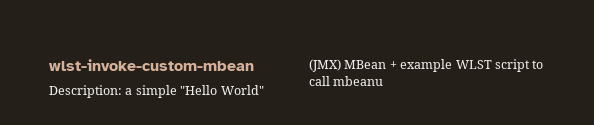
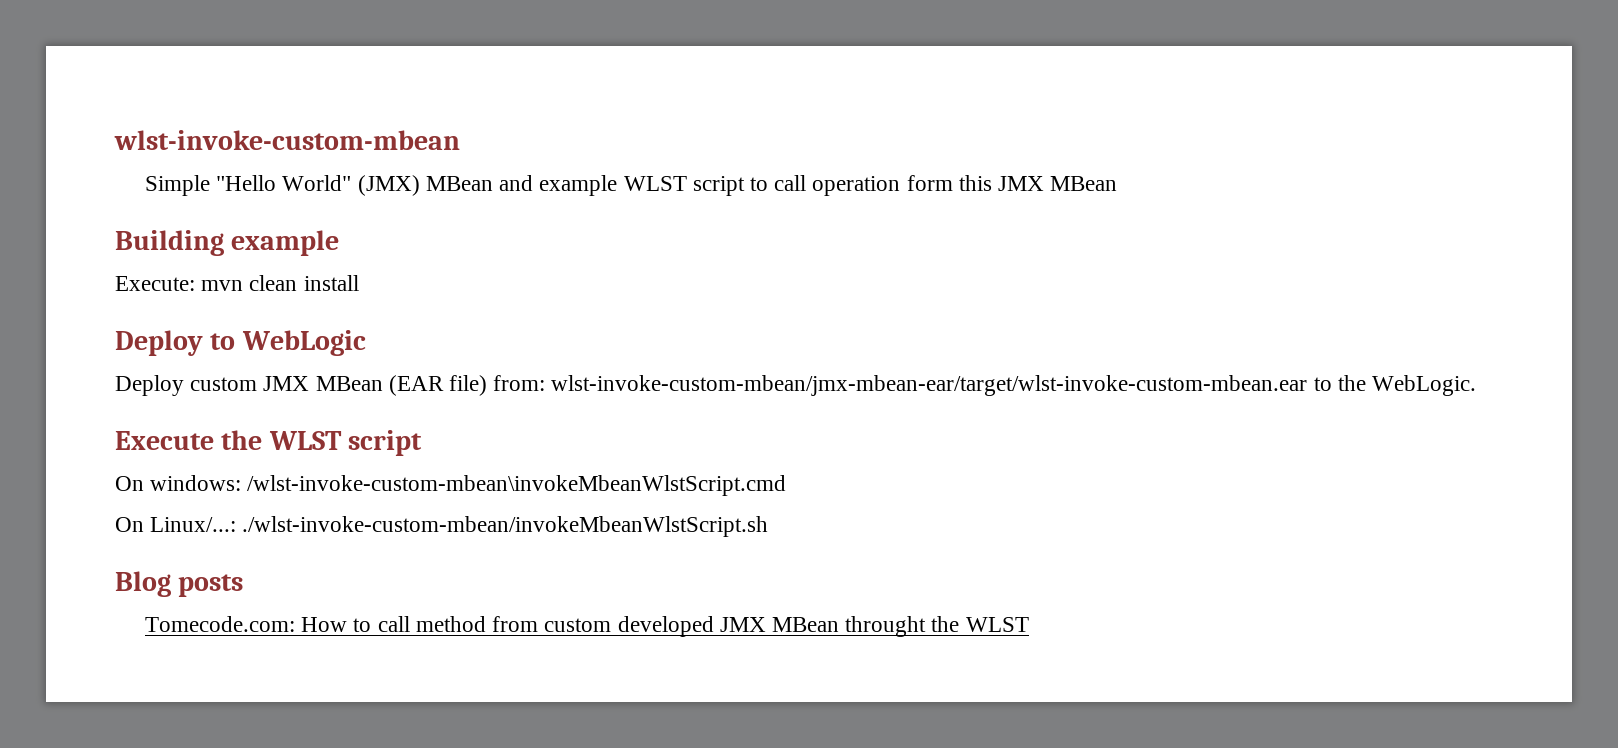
- Description: a simple "Hello World" (JMX) MBean + example WLST script to call mbeanu
+ Simple "Hello World" (JMX) MBean and example WLST script to call operation form this JMX MBean
+ Building example
+ Execute: mvn clean install
+ Deploy to WebLogic
+ Deploy custom JMX MBean (EAR file) from: wlst-invoke-custom-mbean/jmx-mbean-ear/target/wlst-invoke-custom-mbean.ear to the WebLogic.
+ Execute the WLST script
+ On windows: /wlst-invoke-custom-mbean\invokeMbeanWlstScript.cmd
+ On Linux/...: ./wlst-invoke-custom-mbean/invokeMbeanWlstScript.sh
+ Blog posts
+ Tomecode.com: How to call method from custom developed JMX MBean throught the WLST

